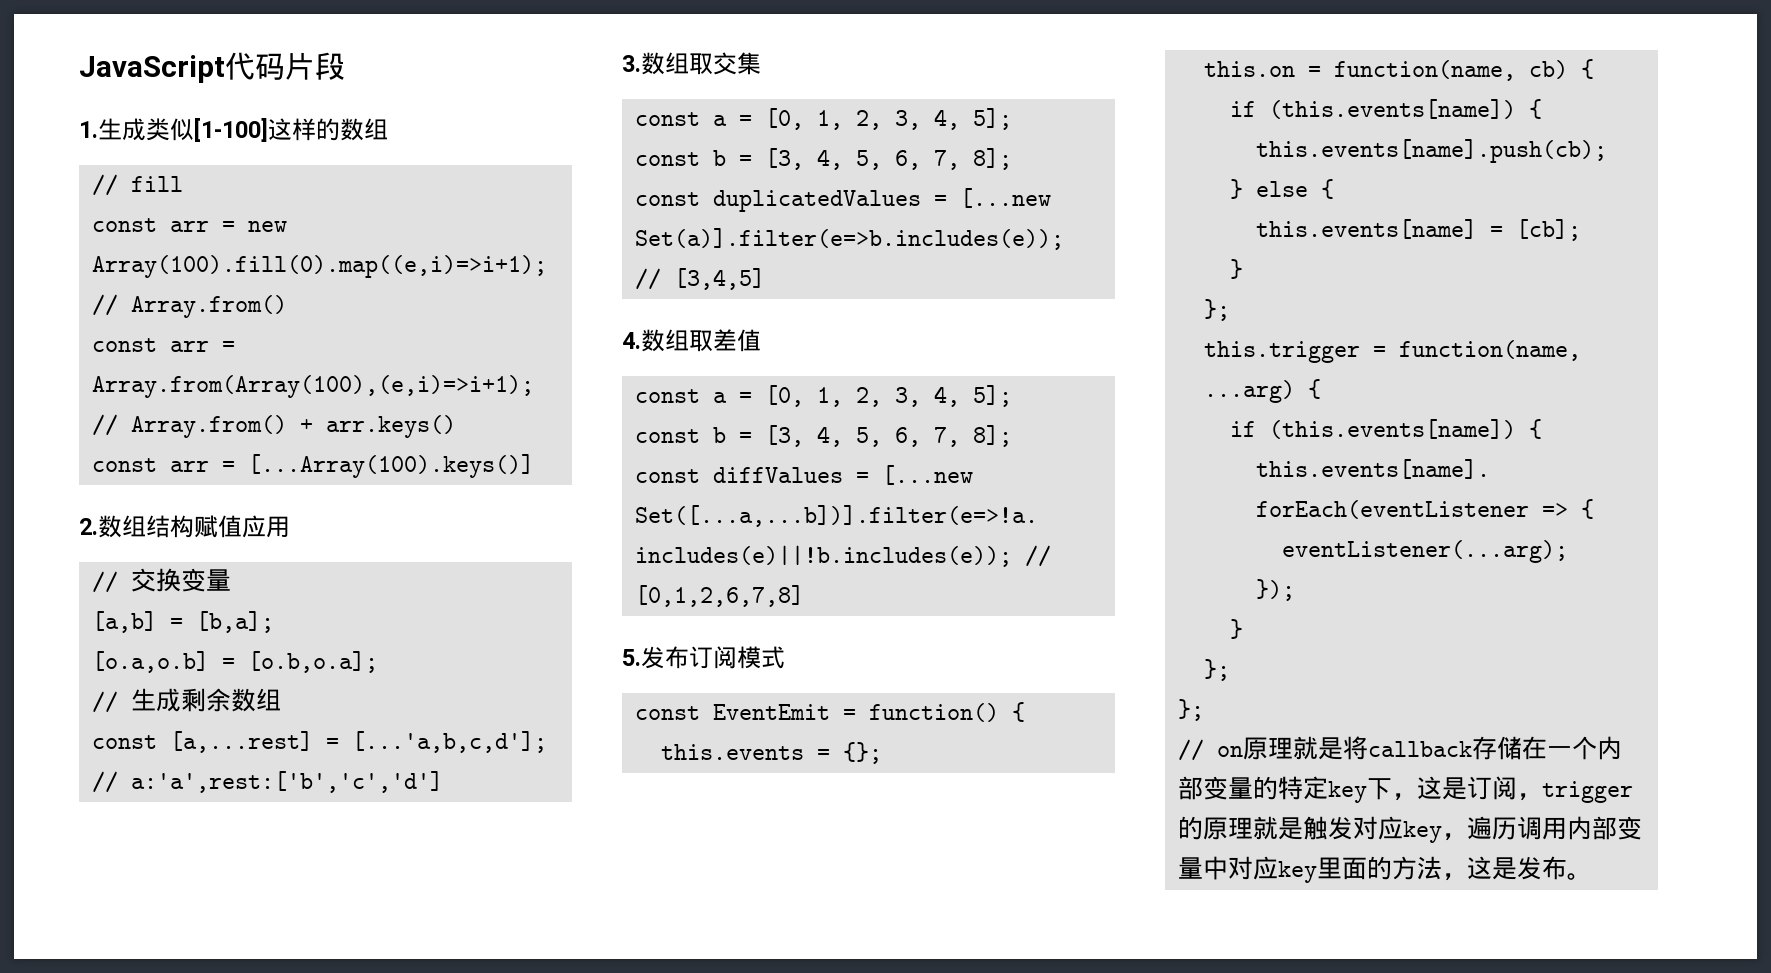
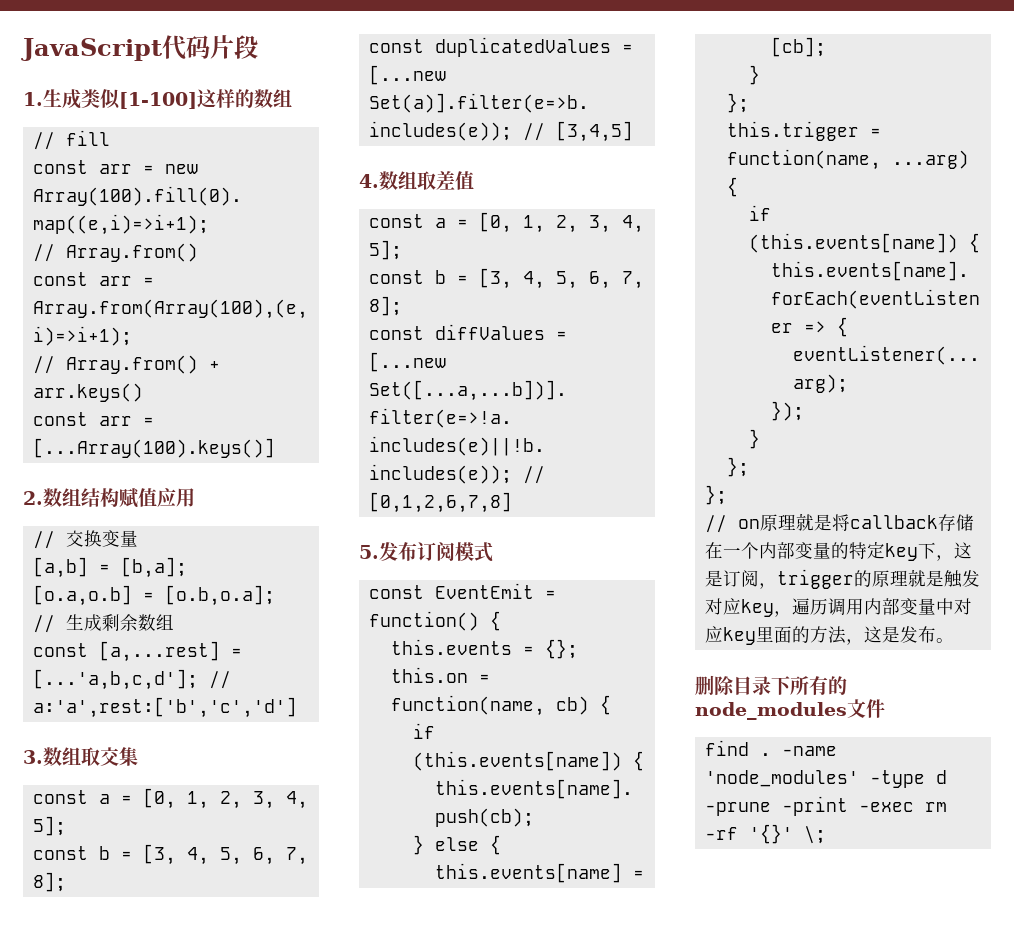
+ 删除目录下所有的node_modules文件
+ find . -name 'node_modules' -type d -prune -print -exec rm -rf '{}' \;

